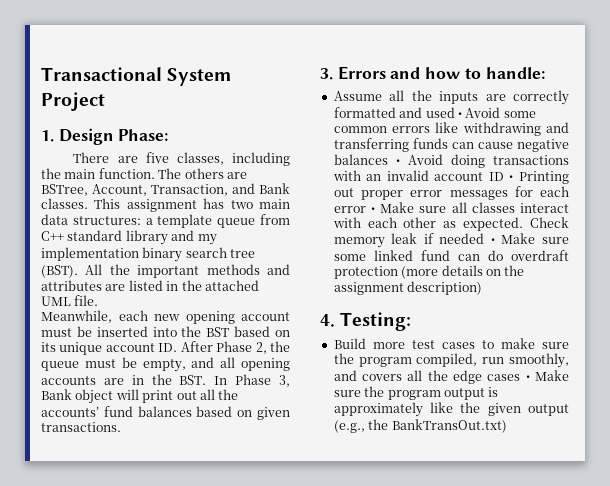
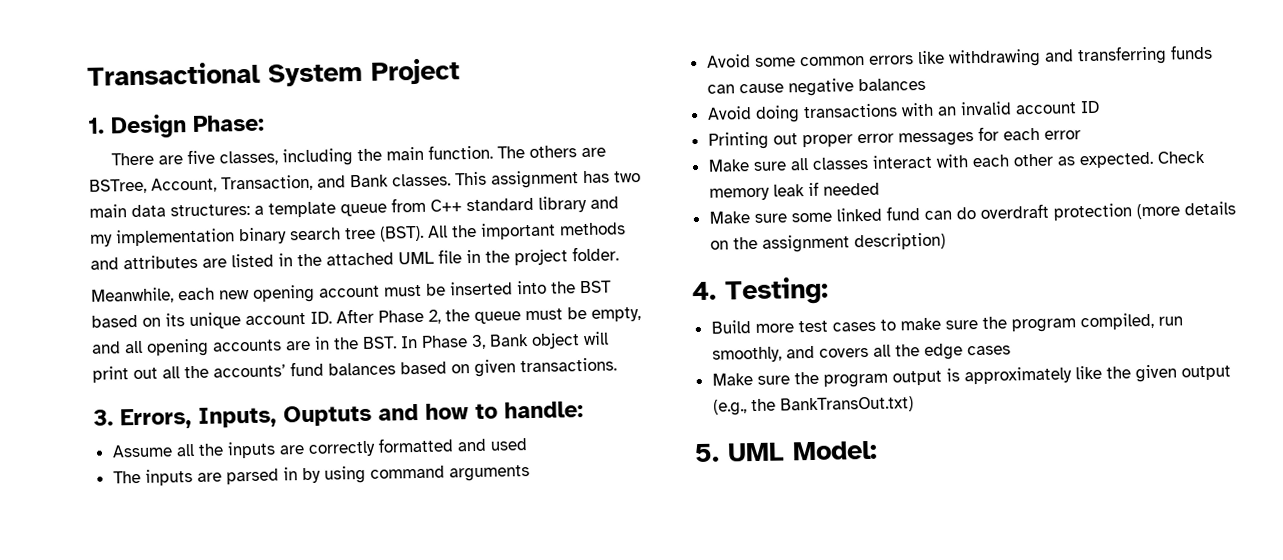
- All the important methods and attributes are listed in the attached UML file.
+ All the important methods and attributes are listed in the attached UML file in the project folder.
- 3. Errors and how to handle:
+ 3. Errors, Inputs, Ouptuts and how to handle:
- Assume all the inputs are correctly formatted and used • Avoid some common errors like withdrawing and transferring funds can cause negative balances • Avoid doing transactions with an invalid account ID • Printing out proper error messages for each error • Make sure all classes interact with each other as expected.
+ Assume all the inputs are correctly formatted and used
+ The inputs are parsed in by using command arguments
+ Avoid some common errors like withdrawing and transferring funds can cause negative balances
+ Avoid doing transactions with an invalid account ID
+ Printing out proper error messages for each error
+ Make sure all classes interact with each other as expected.
- Check memory leak if needed • Make sure some linked fund can do overdraft protection (more details on the assignment description)
+ Check memory leak if needed
+ Make sure some linked fund can do overdraft protection (more details on the assignment description)
- Build more test cases to make sure the program compiled, run smoothly, and covers all the edge cases • Make sure the program output is approximately like the given output (e.g., the BankTransOut.txt)
+ Build more test cases to make sure the program compiled, run smoothly, and covers all the edge cases
+ Make sure the program output is approximately like the given output (e.g., the BankTransOut.txt)
+ 5. UML Model:

